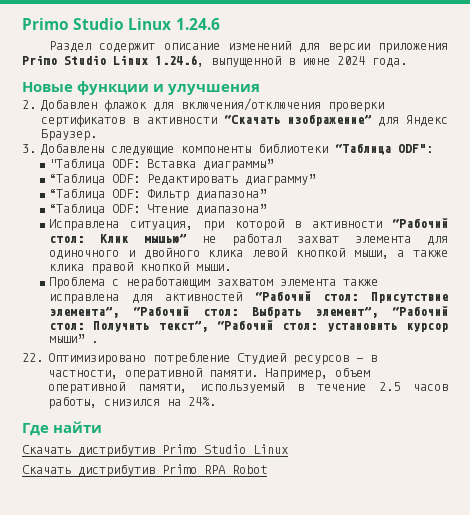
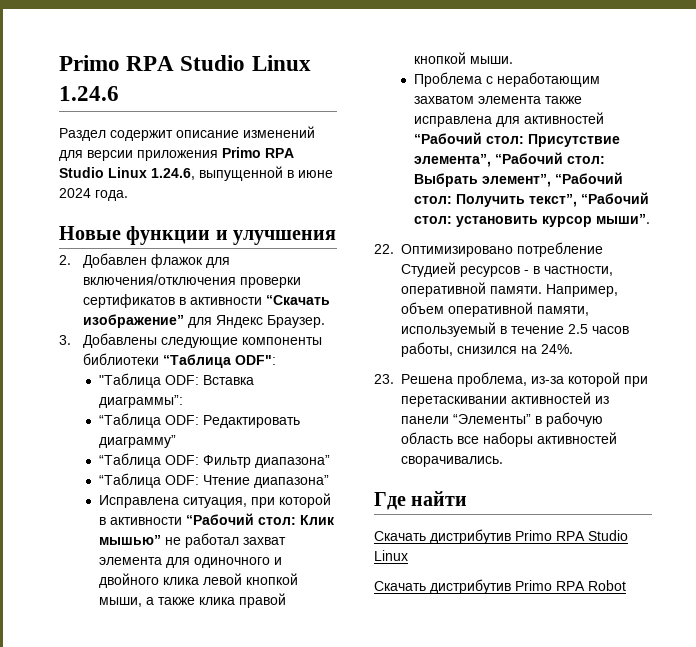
- Primo Studio Linux 1.24.6
+ Primo RPA Studio Linux 1.24.6
- Раздел содержит описание изменений для версии приложения Primo Studio Linux 1.24.6, выпущенной в июне 2024 года.
+ Раздел содержит описание изменений для версии приложения Primo RPA Studio Linux 1.24.6, выпущенной в июне 2024 года.
- "Таблица ODF: Вставка диаграммы”
+ "Таблица ODF: Вставка диаграммы”:
- Проблема с неработающим захватом элемента также исправлена для активностей “Рабочий стол: Присутствие элемента”, “Рабочий стол: Выбрать элемент”, “Рабочий стол: Получить текст”, “Рабочий стол: установить курсор мыши” .
+ Проблема с неработающим захватом элемента также исправлена для активностей “Рабочий стол: Присутствие элемента”, “Рабочий стол: Выбрать элемент”, “Рабочий стол: Получить текст”, “Рабочий стол: установить курсор мыши”.
+ 23. Решена проблема, из-за которой при перетаскивании активностей из панели “Элементы” в рабочую область все наборы активностей сворачивались.
- Скачать дистрибутив Primo Studio Linux
+ Скачать дистрибутив Primo RPA Studio Linux

